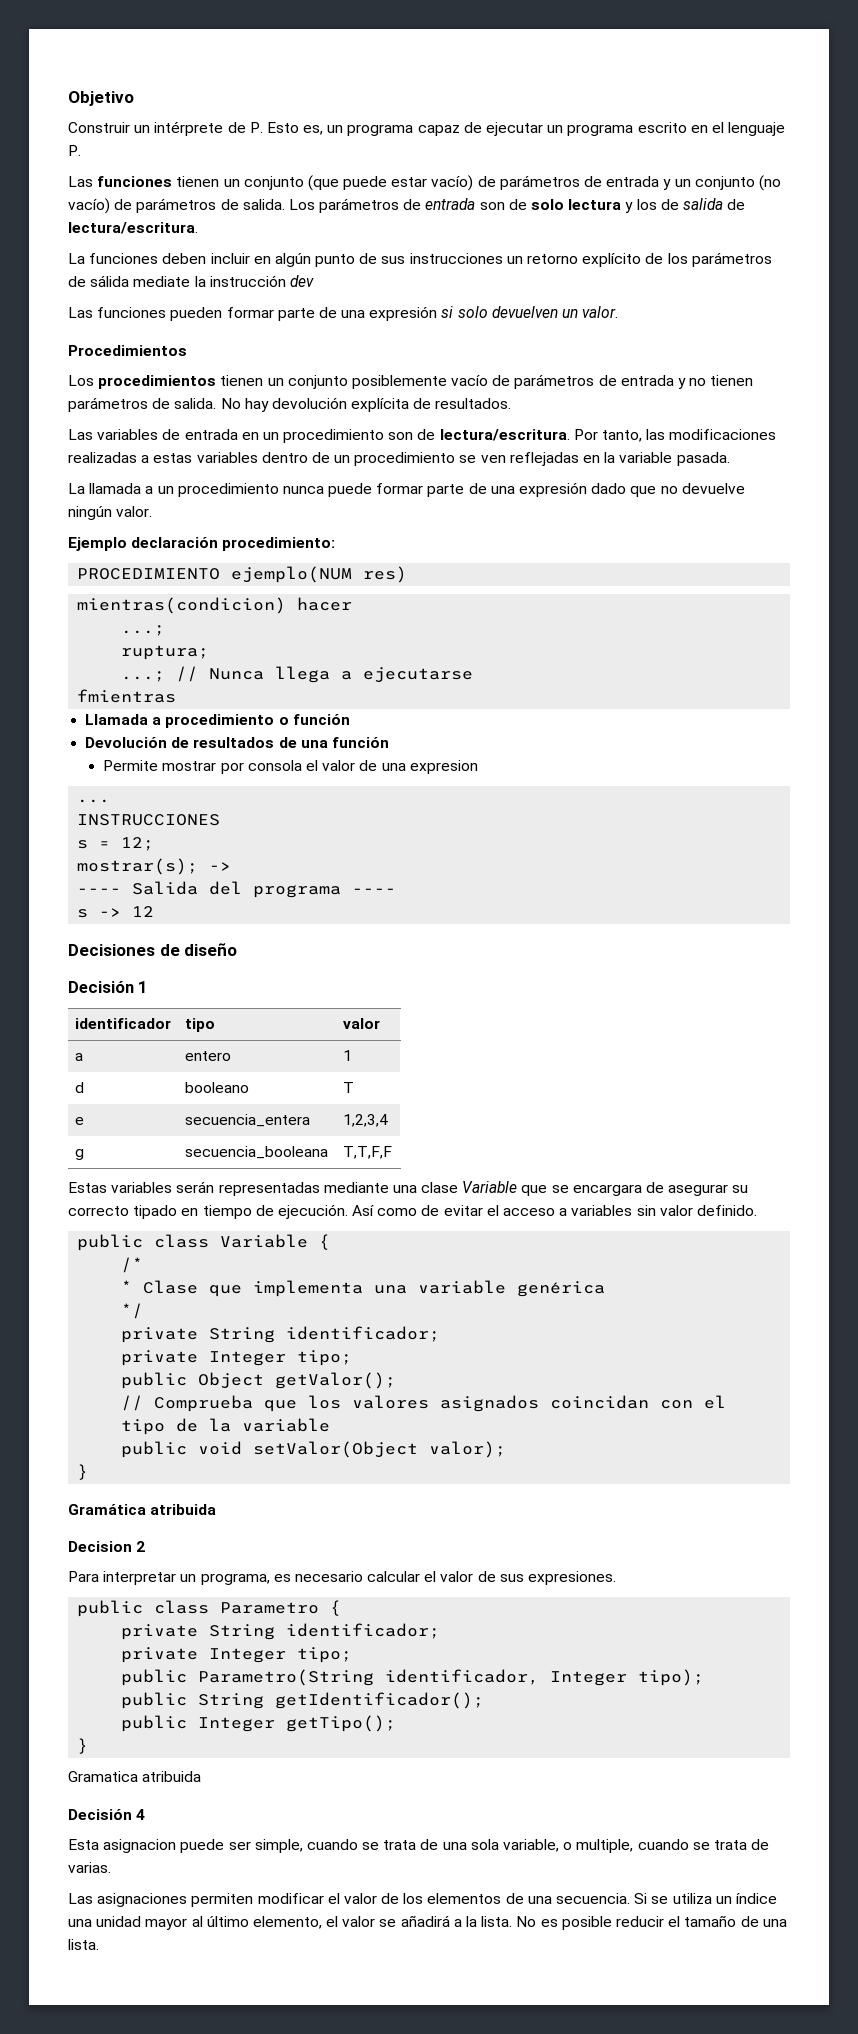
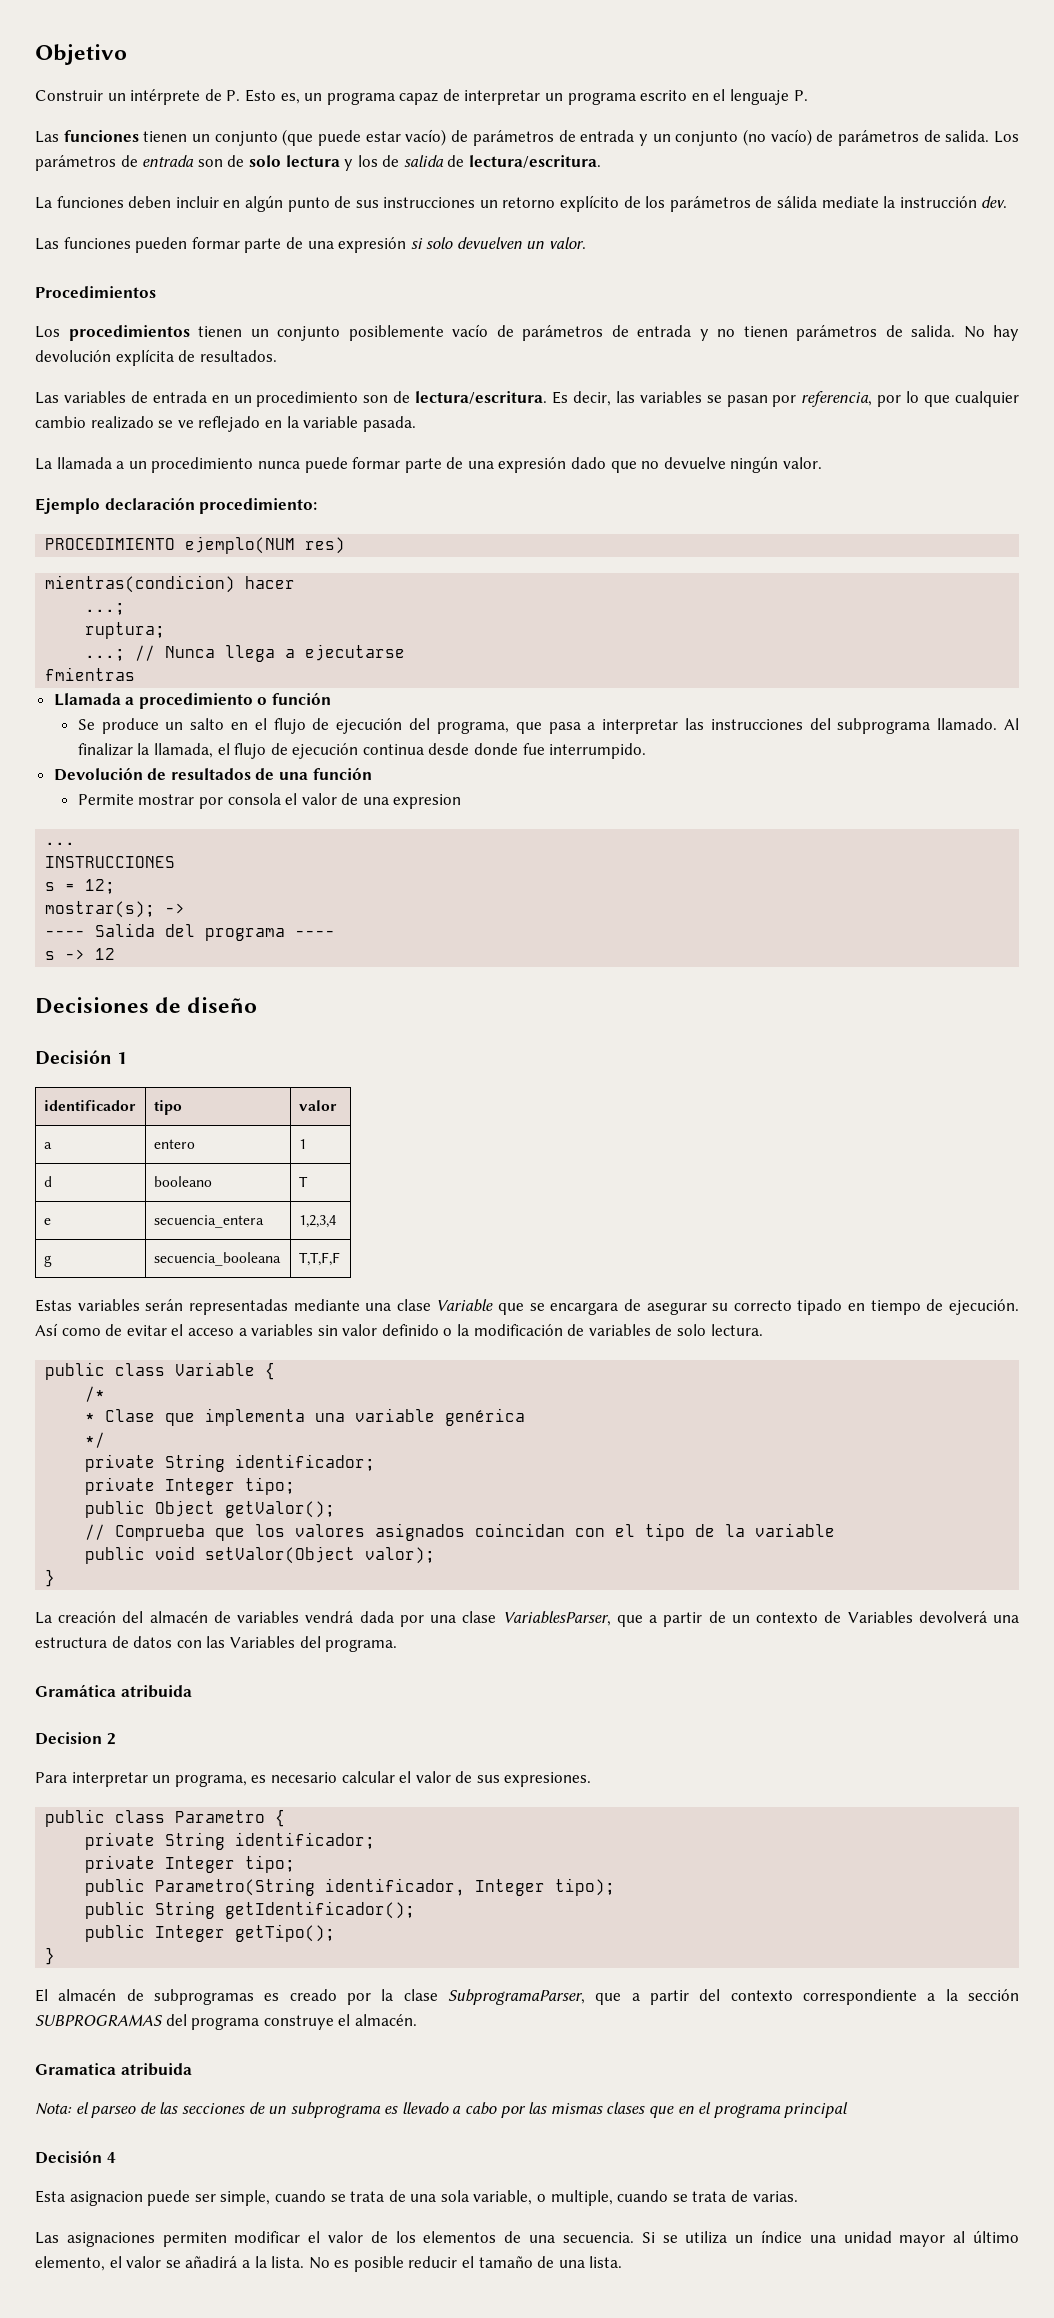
- Construir un intérprete de P. Esto es, un programa capaz de ejecutar un programa escrito en el lenguaje P.
+ Construir un intérprete de P. Esto es, un programa capaz de interpretar un programa escrito en el lenguaje P.
- La funciones deben incluir en algún punto de sus instrucciones un retorno explícito de los parámetros de sálida mediate la instrucción dev
+ La funciones deben incluir en algún punto de sus instrucciones un retorno explícito de los parámetros de sálida mediate la instrucción dev.
- Por tanto, las modificaciones realizadas a estas variables dentro de un procedimiento se ven reflejadas en la variable pasada.
+ Es decir, las variables se pasan por referencia, por lo que cualquier cambio realizado se ve reflejado en la variable pasada.
+ Se produce un salto en el flujo de ejecución del programa, que pasa a interpretar las instrucciones del subprograma llamado. Al finalizar la llamada, el flujo de ejecución continua desde donde fue interrumpido.
- Así como de evitar el acceso a variables sin valor definido.
+ Así como de evitar el acceso a variables sin valor definido o la modificación de variables de solo lectura.
+ La creación del almacén de variables vendrá dada por una clase VariablesParser, que a partir de un contexto de Variables devolverá una estructura de datos con las Variables del programa.
+ El almacén de subprogramas es creado por la clase SubprogramaParser, que a partir del contexto correspondiente a la sección SUBPROGRAMAS del programa construye el almacén.
  Gramatica atribuida
+ Nota: el parseo de las secciones de un subprograma es llevado a cabo por las mismas clases que en el programa principal

